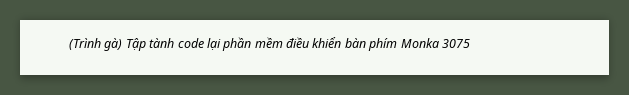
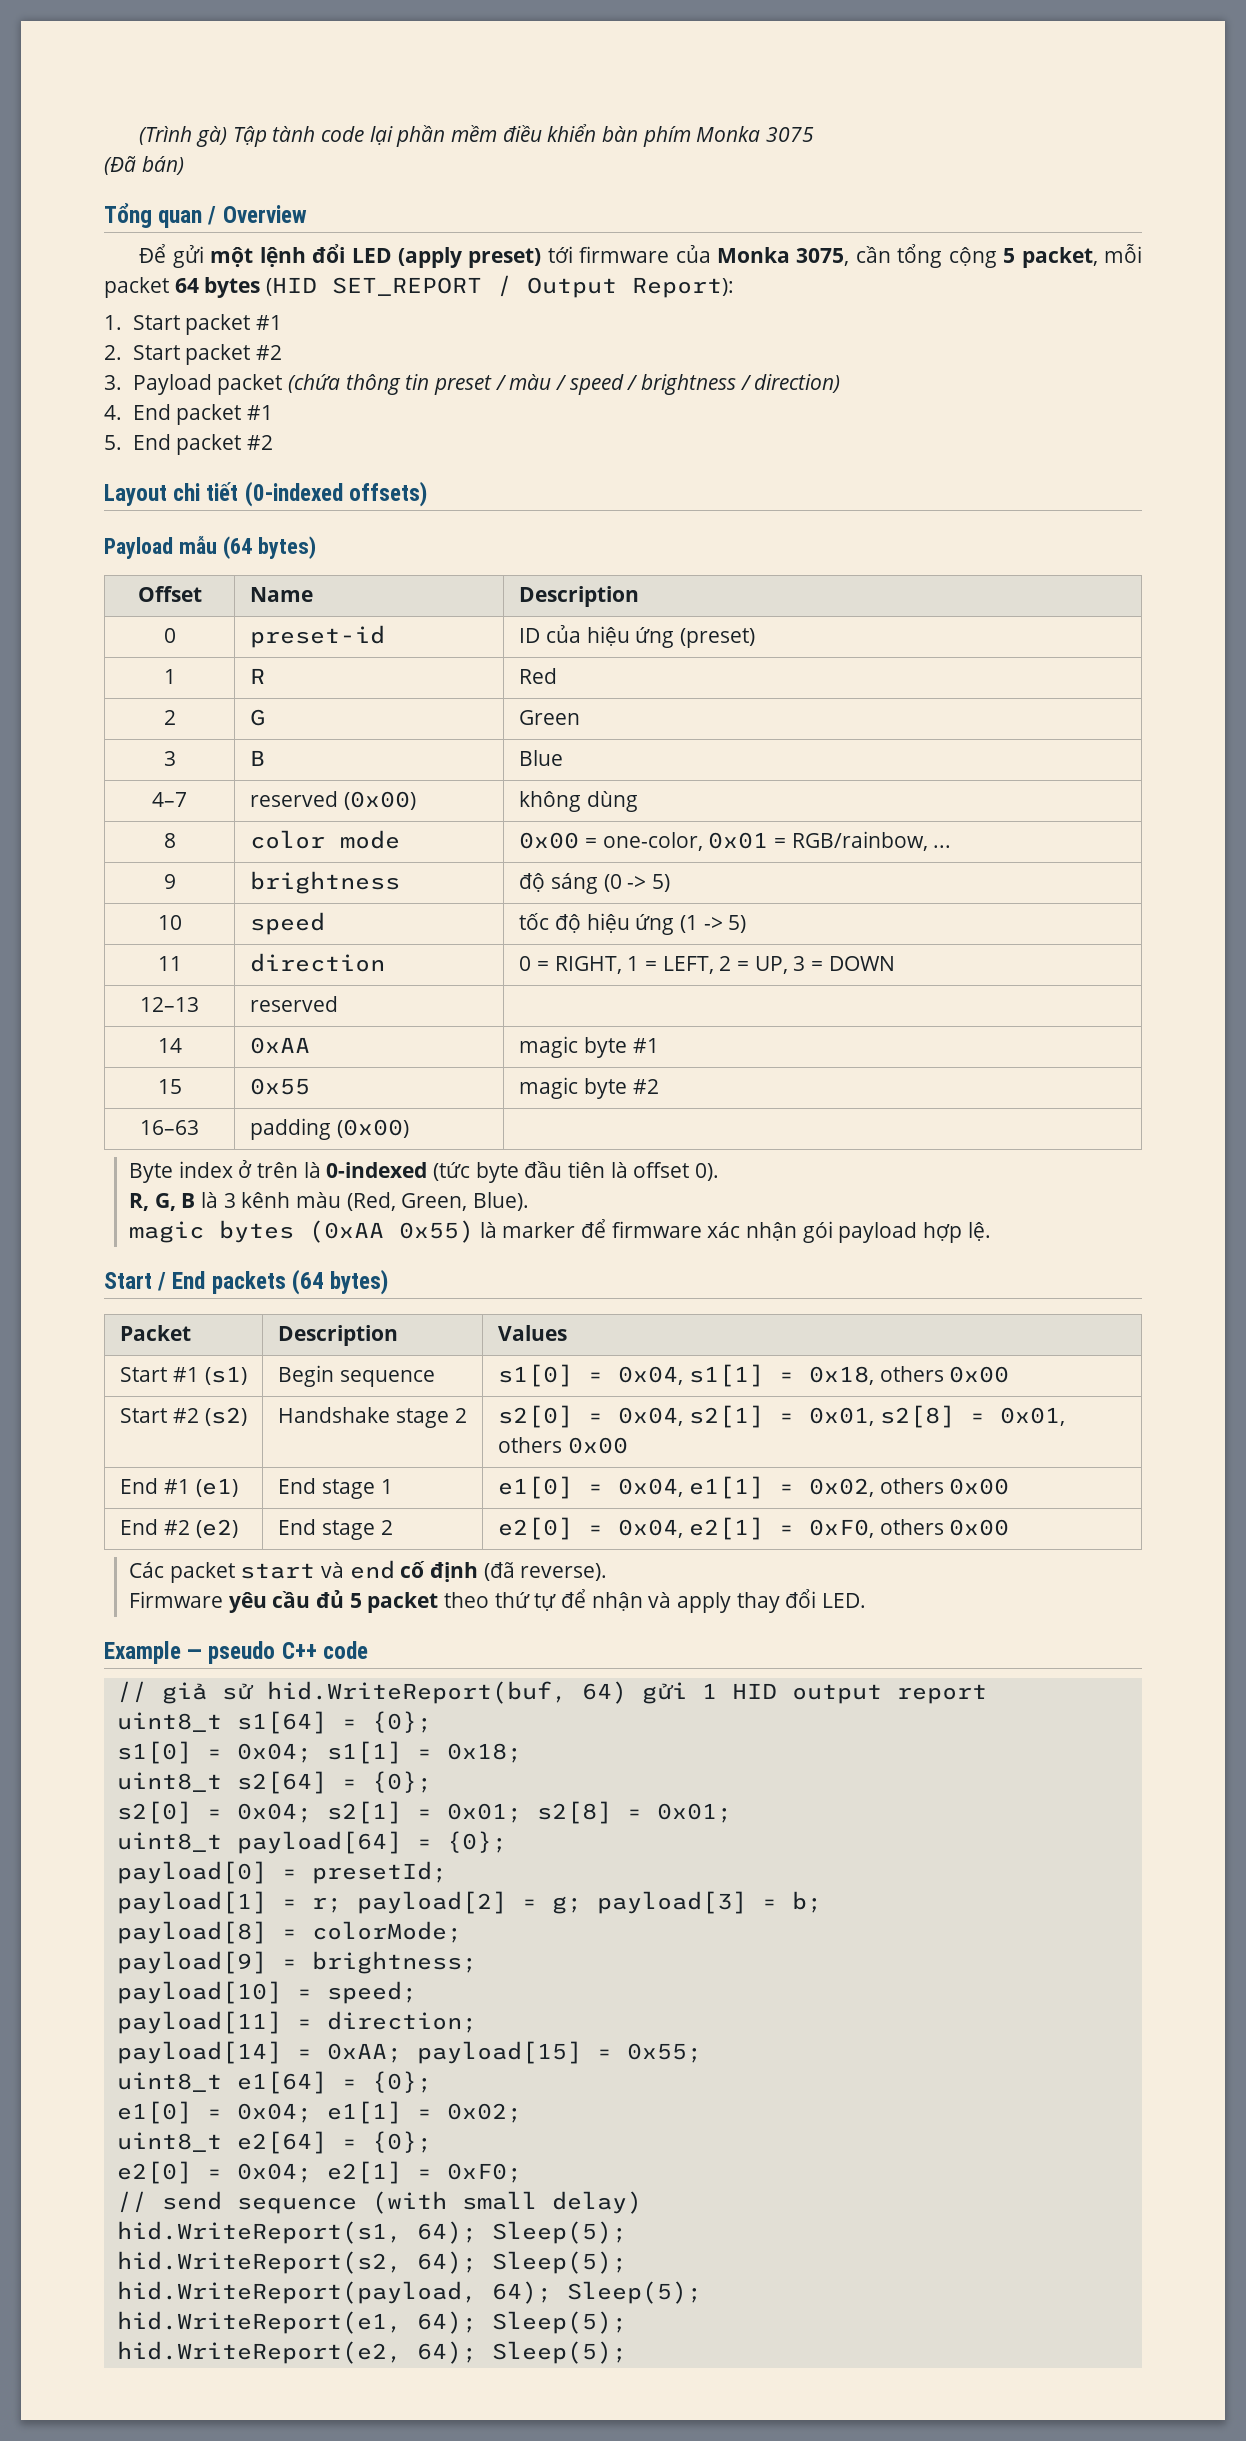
+ (Đã bán)
+ Tổng quan / Overview
+ Để gửi một lệnh đổi LED (apply preset) tới firmware của Monka 3075, cần tổng cộng 5 packet, mỗi packet 64 bytes (HID SET_REPORT / Output Report):
+ 1. Start packet #1
+ 2. Start packet #2
+ 3. Payload packet (chứa thông tin preset / màu / speed / brightness / direction)
+ 4. End packet #1
+ 5. End packet #2
+ Layout chi tiết (0-indexed offsets)
+ Payload mẫu (64 bytes)
+ Offset | Name | Description
+ 0 | preset-id | ID của hiệu ứng (preset)
+ 1 | R | Red
+ 2 | G | Green
+ 3 | B | Blue
+ 4–7 | reserved (0x00) | không dùng
+ 8 | color mode | 0x00 = one-color, 0x01 = RGB/rainbow, ...
+ 9 | brightness | độ sáng (0 -> 5)
+ 10 | speed | tốc độ hiệu ứng (1 -> 5)
+ 11 | direction | 0 = RIGHT, 1 = LEFT, 2 = UP, 3 = DOWN
+ 12–13 | reserved |
+ 14 | 0xAA | magic byte #1
+ 15 | 0x55 | magic byte #2
+ 16–63 | padding (0x00) |
+ Byte index ở trên là 0-indexed (tức byte đầu tiên là offset 0).
+ R, G, B là 3 kênh màu (Red, Green, Blue).
+ magic bytes (0xAA 0x55) là marker để firmware xác nhận gói payload hợp lệ.
+ Start / End packets (64 bytes)
+ Packet | Description | Values
+ Start #1 (s1) | Begin sequence | s1[0] = 0x04, s1[1] = 0x18, others 0x00
+ Start #2 (s2) | Handshake stage 2 | s2[0] = 0x04, s2[1] = 0x01, s2[8] = 0x01, others 0x00
+ End #1 (e1) | End stage 1 | e1[0] = 0x04, e1[1] = 0x02, others 0x00
+ End #2 (e2) | End stage 2 | e2[0] = 0x04, e2[1] = 0xF0, others 0x00
+ Các packet start và end cố định (đã reverse).
+ Firmware yêu cầu đủ 5 packet theo thứ tự để nhận và apply thay đổi LED.
+ Example — pseudo C++ code
+ // giả sử hid.WriteReport(buf, 64) gửi 1 HID output report
+ uint8_t s1[64] = {0};
+ s1[0] = 0x04; s1[1] = 0x18;
+ uint8_t s2[64] = {0};
+ s2[0] = 0x04; s2[1] = 0x01; s2[8] = 0x01;
+ uint8_t payload[64] = {0};
+ payload[0] = presetId;
+ payload[1] = r; payload[2] = g; payload[3] = b;
+ payload[8] = colorMode;
+ payload[9] = brightness;
+ payload[10] = speed;
+ payload[11] = direction;
+ payload[14] = 0xAA; payload[15] = 0x55;
+ uint8_t e1[64] = {0};
+ e1[0] = 0x04; e1[1] = 0x02;
+ uint8_t e2[64] = {0};
+ e2[0] = 0x04; e2[1] = 0xF0;
+ // send sequence (with small delay)
+ hid.WriteReport(s1, 64); Sleep(5);
+ hid.WriteReport(s2, 64); Sleep(5);
+ hid.WriteReport(payload, 64); Sleep(5);
+ hid.WriteReport(e1, 64); Sleep(5);
+ hid.WriteReport(e2, 64); Sleep(5);

